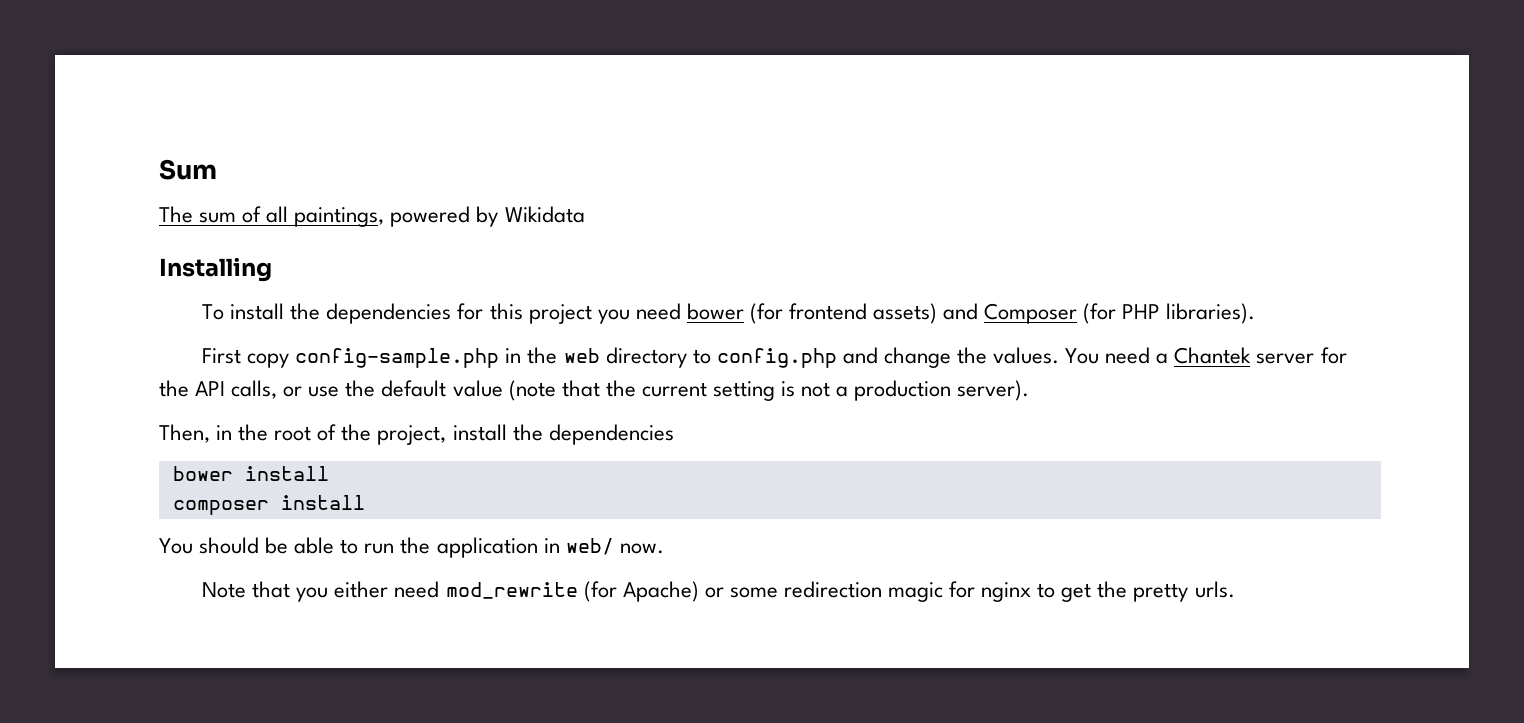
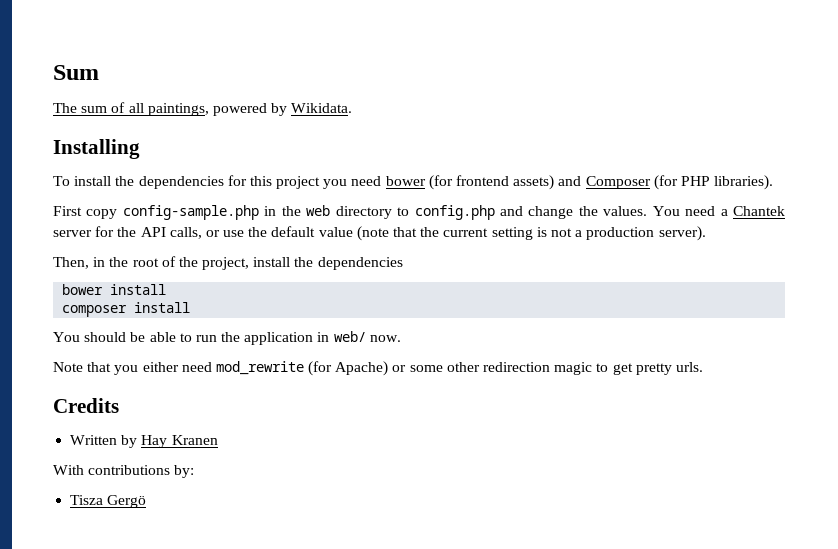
- The sum of all paintings, powered by Wikidata
+ The sum of all paintings, powered by Wikidata.
- Note that you either need mod_rewrite (for Apache) or some redirection magic for nginx to get the pretty urls.
+ Note that you either need mod_rewrite (for Apache) or some other redirection magic to get pretty urls.
+ Credits
+ Written by Hay Kranen
+ With contributions by:
+ Tisza Gergö

